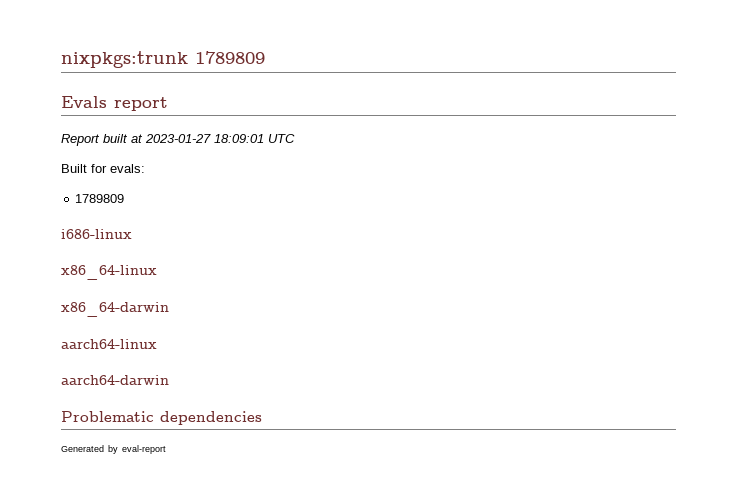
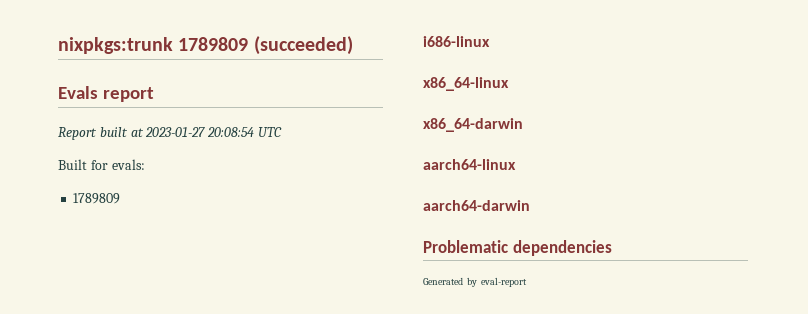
- nixpkgs:trunk 1789809
+ nixpkgs:trunk 1789809 (succeeded)
- Report built at 2023-01-27 18:09:01 UTC
+ Report built at 2023-01-27 20:08:54 UTC

